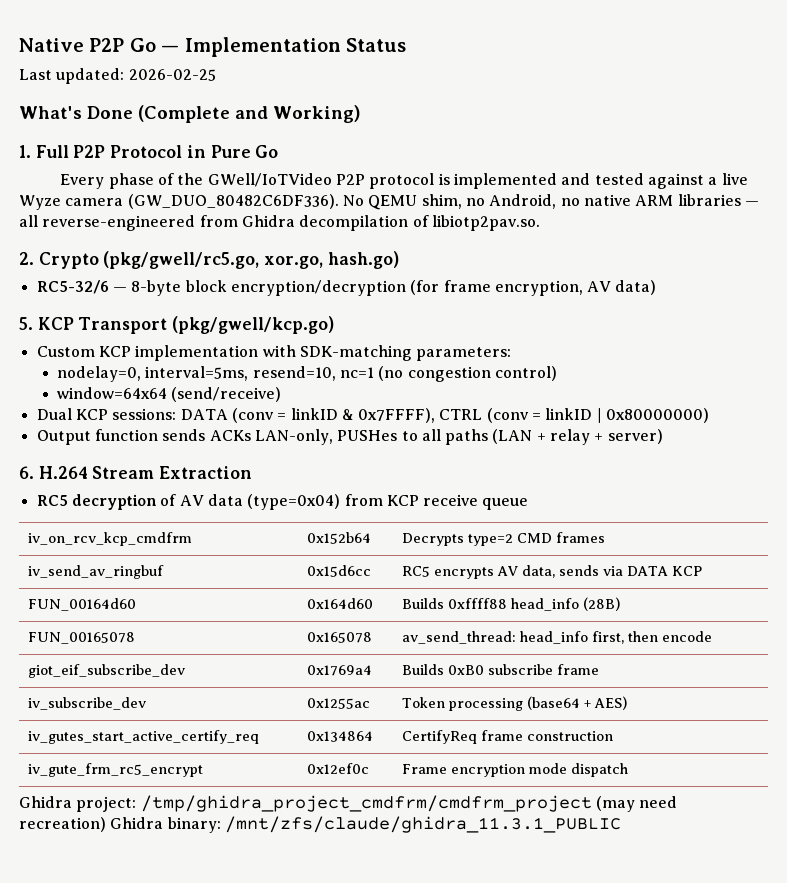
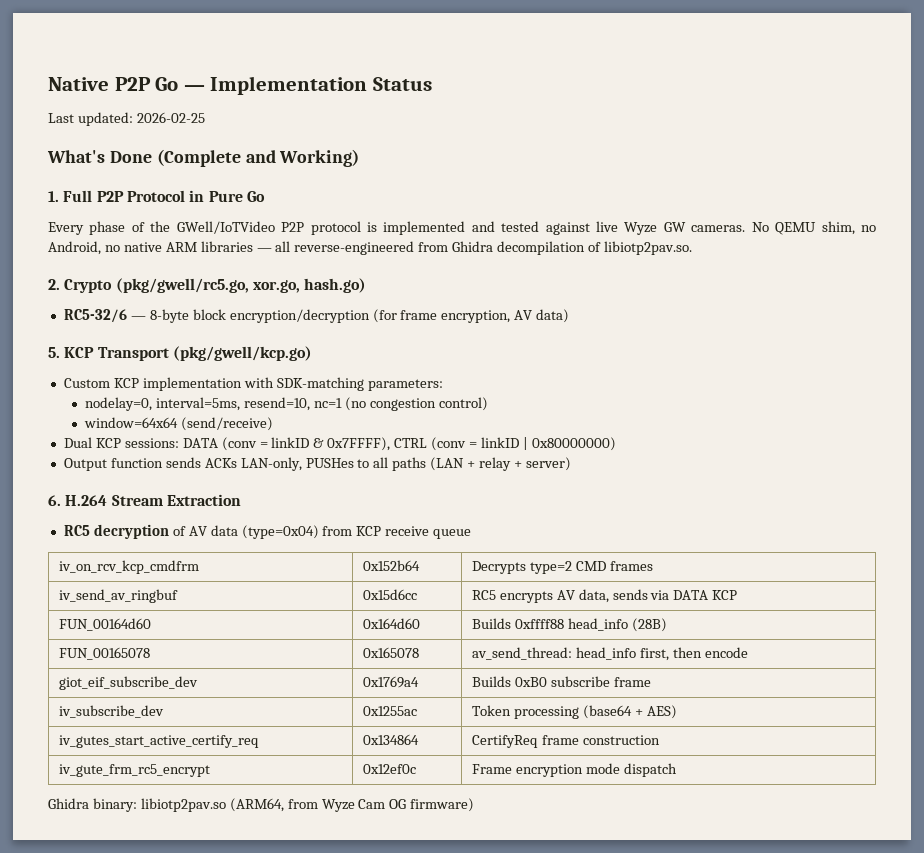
- Every phase of the GWell/IoTVideo P2P protocol is implemented and tested against a live Wyze camera (GW_DUO_80482C6DF336).
+ Every phase of the GWell/IoTVideo P2P protocol is implemented and tested against live Wyze GW cameras.
- Ghidra project: /tmp/ghidra_project_cmdfrm/cmdfrm_project (may need recreation) Ghidra binary: /mnt/zfs/claude/ghidra_11.3.1_PUBLIC
+ Ghidra binary: libiotp2pav.so (ARM64, from Wyze Cam OG firmware)

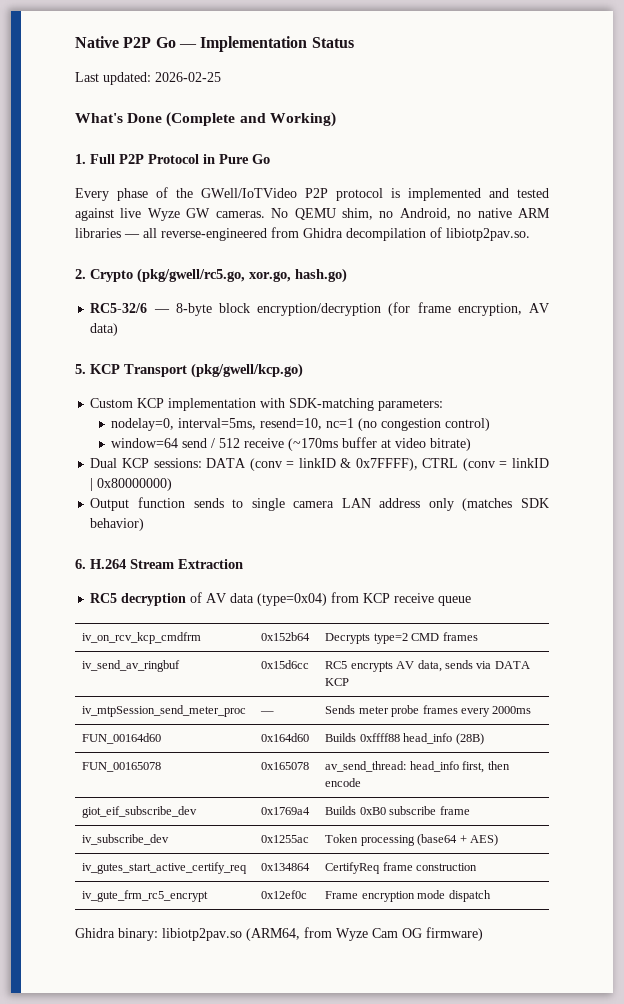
- window=64x64 (send/receive)
+ window=64 send / 512 receive (~170ms buffer at video bitrate)
- Output function sends ACKs LAN-only, PUSHes to all paths (LAN + relay + server)
+ Output function sends to single camera LAN address only (matches SDK behavior)
+ iv_mtpSession_send_meter_proc | — | Sends meter probe frames every 2000ms

